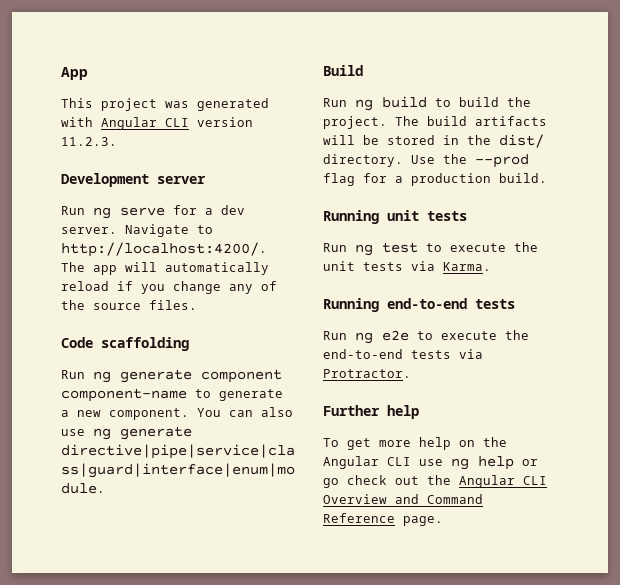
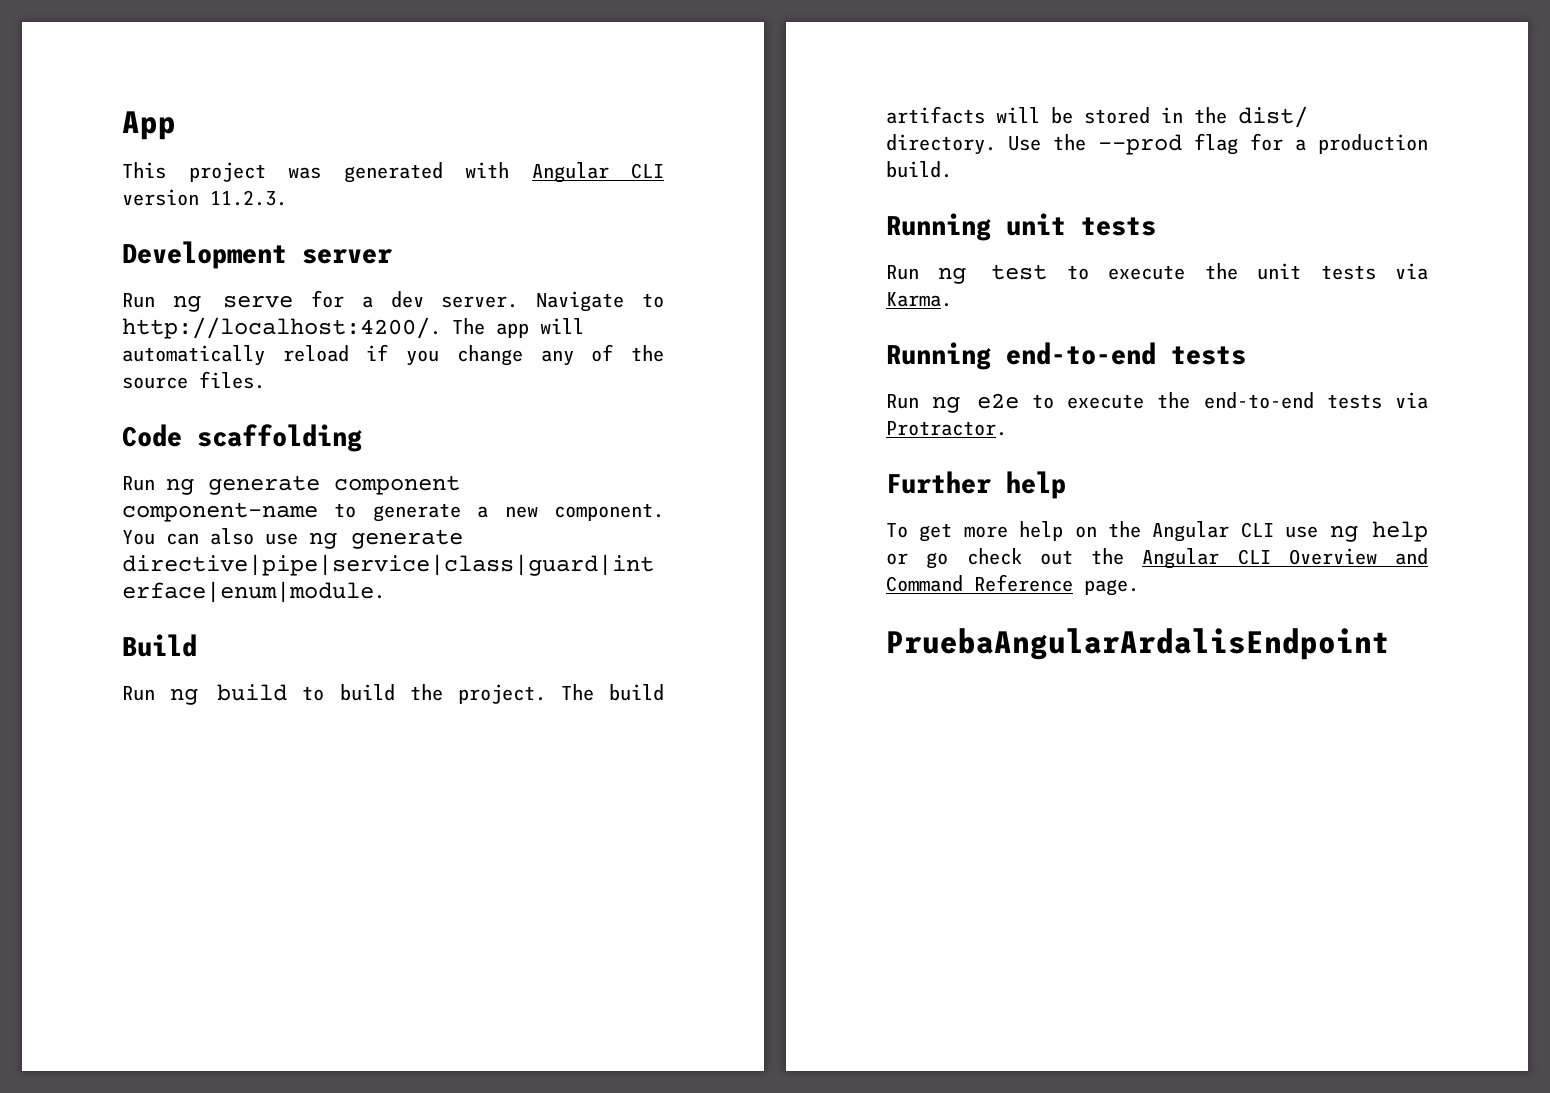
+ PruebaAngularArdalisEndpoint

